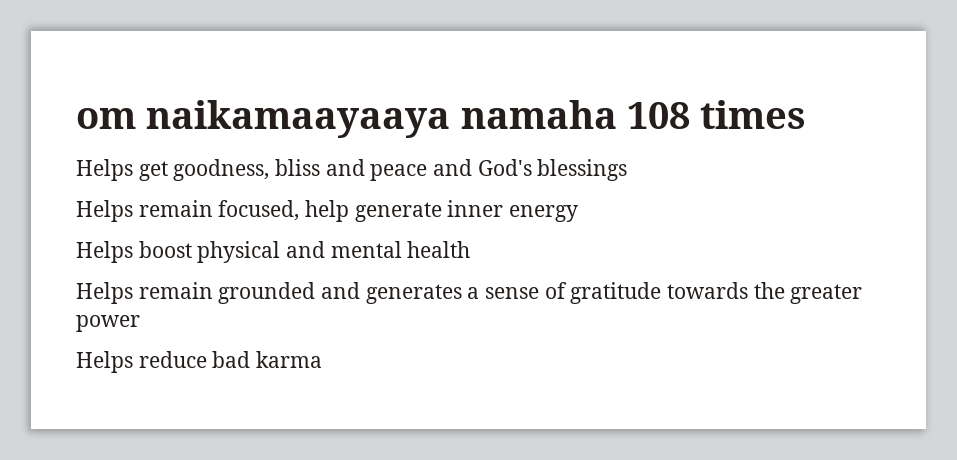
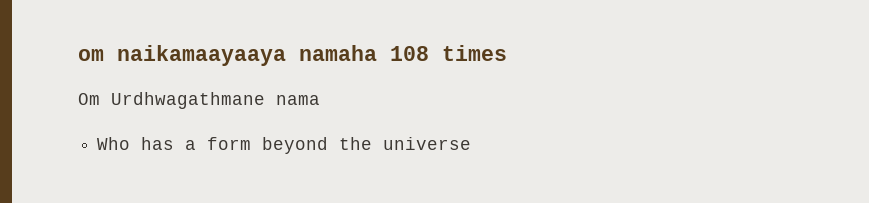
- Helps get goodness, bliss and peace and God's blessings
- Helps remain focused, help generate inner energy
- Helps boost physical and mental health
- Helps remain grounded and generates a sense of gratitude towards the greater power
- Helps reduce bad karma
+ Om Urdhwagathmane nama
+ Who has a form beyond the universe

